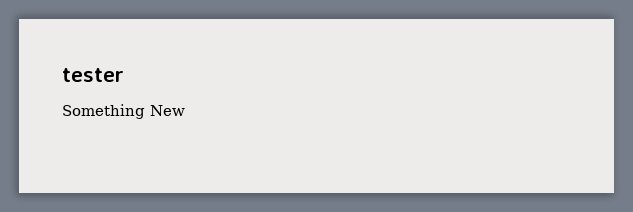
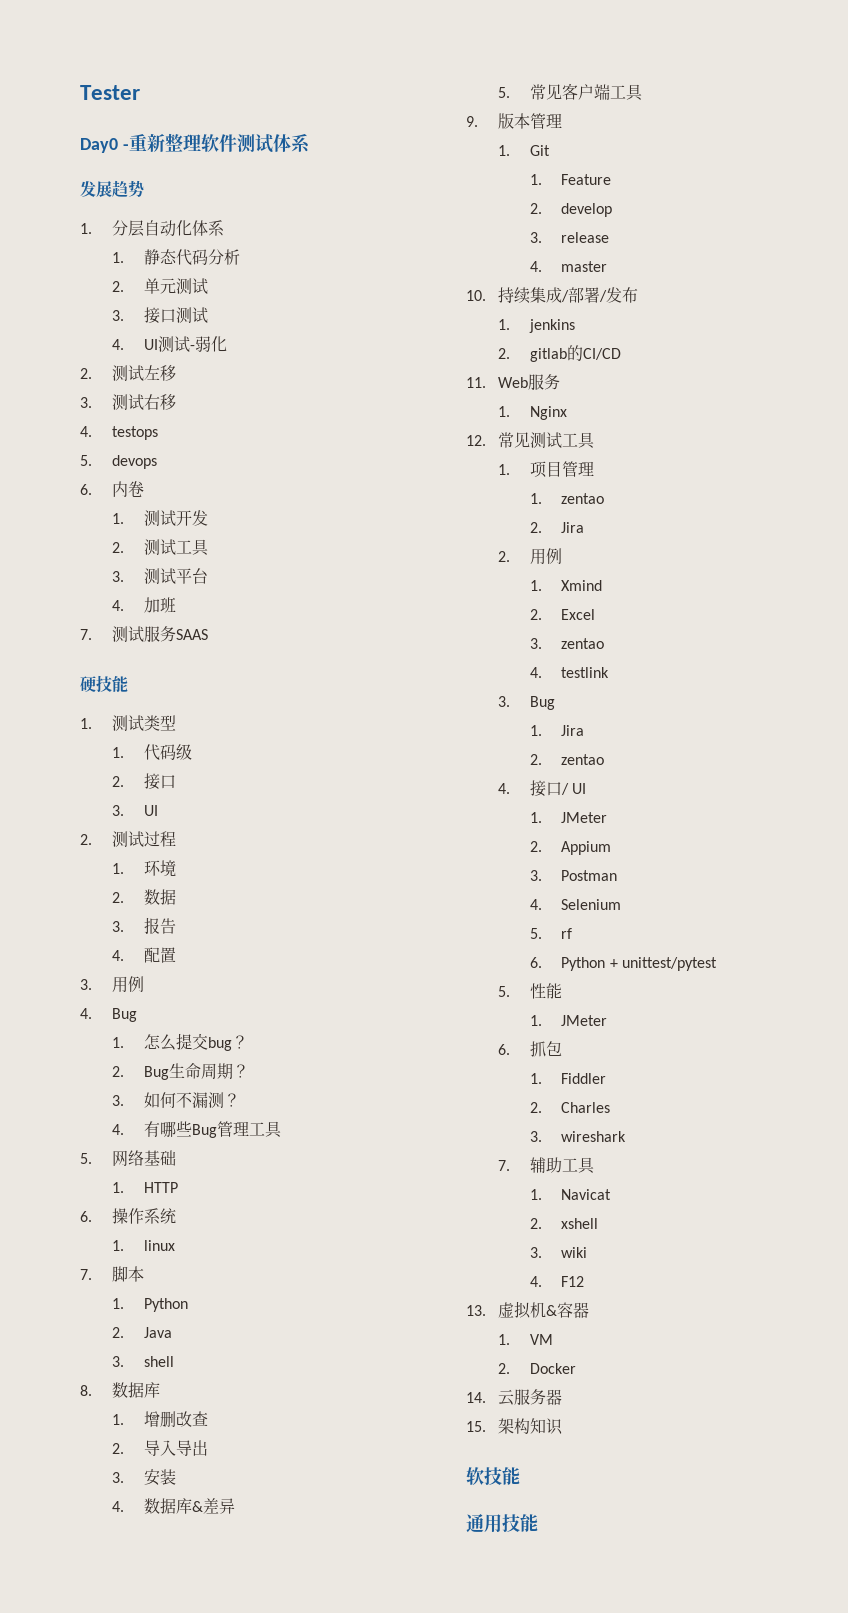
- tester
- Something New
+ Tester
+ Day0 -重新整理软件测试体系
+ 发展趋势
+ 1.分层自动化体系
+ 1.静态代码分析
+ 2.单元测试
+ 3.接口测试
+ 4. UI测试-弱化
+ 2.测试左移
+ 3.测试右移
+ 4. testops
+ 5. devops
+ 6.内卷
+ 1.测试开发
+ 2.测试工具
+ 3.测试平台
+ 4.加班
+ 7.测试服务SAAS
+ 硬技能
+ 1.测试类型
+ 1.代码级
+ 2.接口
+ 3. UI
+ 2.测试过程
+ 1.环境
+ 2.数据
+ 3.报告
+ 4.配置
+ 3.用例
+ 4. Bug
+ 1.怎么提交bug？
+ 2. Bug生命周期？
+ 3.如何不漏测？
+ 4.有哪些Bug管理工具
+ 5.网络基础
+ 1. HTTP
+ 6.操作系统
+ 1. linux
+ 7.脚本
+ 1. Python
+ 2. Java
+ 3. shell
+ 8.数据库
+ 1.增删改查
+ 2.导入导出
+ 3.安装
+ 4.数据库&差异
+ 5.常见客户端工具
+ 9.版本管理
+ 1. Git
+ 1. Feature
+ 2. develop
+ 3. release
+ 4. master
+ 10.持续集成/部署/发布
+ 1. jenkins
+ 2. gitlab的CI/CD
+ 11. Web服务
+ 1. Nginx
+ 12.常见测试工具
+ 1.项目管理
+ 1. zentao
+ 2. Jira
+ 2.用例
+ 1. Xmind
+ 2. Excel
+ 3. zentao
+ 4. testlink
+ 3. Bug
+ 1. Jira
+ 2. zentao
+ 4.接口/ UI
+ 1. JMeter
+ 2. Appium
+ 3. Postman
+ 4. Selenium
+ 5. rf
+ 6. Python + unittest/pytest
+ 5.性能
+ 1. JMeter
+ 6.抓包
+ 1. Fiddler
+ 2. Charles
+ 3. wireshark
+ 7.辅助工具
+ 1. Navicat
+ 2. xshell
+ 3. wiki
+ 4. F12
+ 13.虚拟机&容器
+ 1. VM
+ 2. Docker
+ 14.云服务器
+ 15.架构知识
+ 软技能
+ 通用技能

